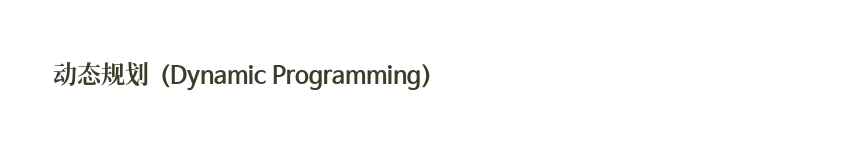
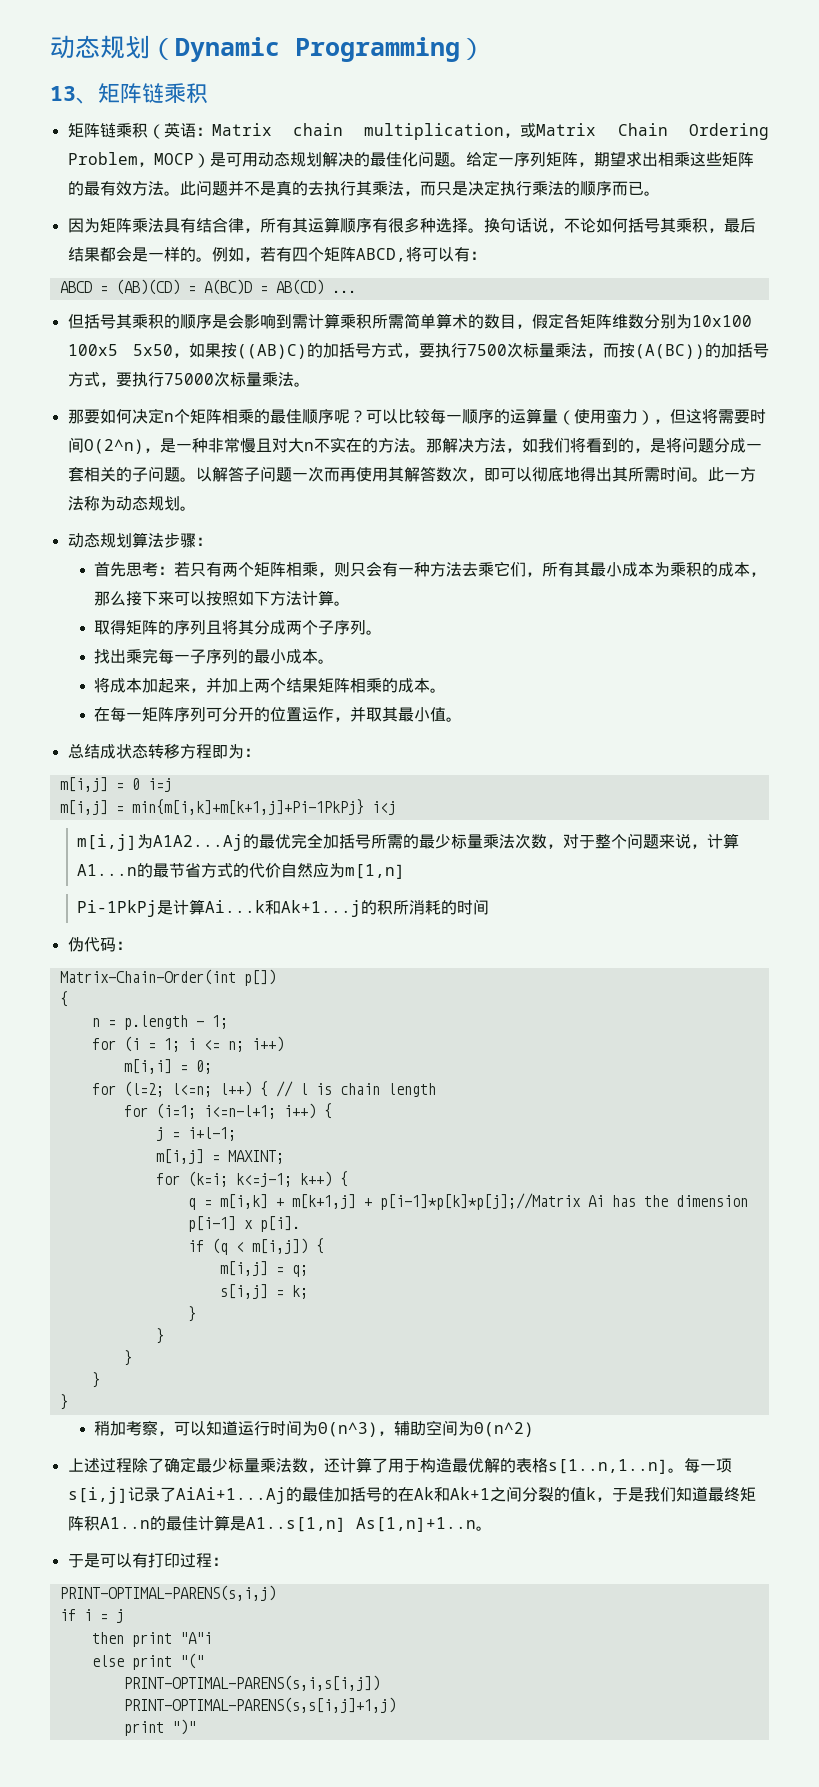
+ 13、矩阵链乘积
+ 矩阵链乘积（英语：Matrix chain multiplication，或Matrix Chain Ordering Problem，MOCP）是可用动态规划解决的最佳化问题。给定一序列矩阵，期望求出相乘这些矩阵的最有效方法。此问题并不是真的去执行其乘法，而只是决定执行乘法的顺序而已。
+ 因为矩阵乘法具有结合律，所有其运算顺序有很多种选择。换句话说，不论如何括号其乘积，最后结果都会是一样的。例如，若有四个矩阵ABCD,将可以有：
+ ABCD = (AB)(CD) = A(BC)D = AB(CD) ...
+ 但括号其乘积的顺序是会影响到需计算乘积所需简单算术的数目，假定各矩阵维数分别为10x100 100x5 5x50，如果按((AB)C)的加括号方式，要执行7500次标量乘法，而按(A(BC))的加括号方式，要执行75000次标量乘法。
+ 那要如何决定n个矩阵相乘的最佳顺序呢？可以比较每一顺序的运算量（使用蛮力），但这将需要时间O(2^n)，是一种非常慢且对大n不实在的方法。那解决方法，如我们将看到的，是将问题分成一套相关的子问题。以解答子问题一次而再使用其解答数次，即可以彻底地得出其所需时间。此一方法称为动态规划。
+ 动态规划算法步骤：
+ 首先思考：若只有两个矩阵相乘，则只会有一种方法去乘它们，所有其最小成本为乘积的成本，那么接下来可以按照如下方法计算。
+ 取得矩阵的序列且将其分成两个子序列。
+ 找出乘完每一子序列的最小成本。
+ 将成本加起来，并加上两个结果矩阵相乘的成本。
+ 在每一矩阵序列可分开的位置运作，并取其最小值。
+ 总结成状态转移方程即为：
+ m[i,j] = 0 i=j
+ m[i,j] = min{m[i,k]+m[k+1,j]+Pi-1PkPj} i<j
+ m[i,j]为A1A2...Aj的最优完全加括号所需的最少标量乘法次数，对于整个问题来说，计算A1...n的最节省方式的代价自然应为m[1,n]
+ Pi-1PkPj是计算Ai...k和Ak+1...j的积所消耗的时间
+ 伪代码：
+ Matrix-Chain-Order(int p[])
+ {
+ n = p.length - 1;
+ for (i = 1; i <= n; i++)
+ m[i,i] = 0;
+ for (l=2; l<=n; l++) { // l is chain length
+ for (i=1; i<=n-l+1; i++) {
+ j = i+l-1;
+ m[i,j] = MAXINT;
+ for (k=i; k<=j-1; k++) {
+ q = m[i,k] + m[k+1,j] + p[i-1]*p[k]*p[j];//Matrix Ai has the dimension p[i-1] x p[i].
+ if (q < m[i,j]) {
+ m[i,j] = q;
+ s[i,j] = k;
+ }
+ }
+ }
+ }
+ }
+ 稍加考察，可以知道运行时间为Θ(n^3)，辅助空间为Θ(n^2)
+ 上述过程除了确定最少标量乘法数，还计算了用于构造最优解的表格s[1..n,1..n]。每一项s[i,j]记录了AiAi+1...Aj的最佳加括号的在Ak和Ak+1之间分裂的值k，于是我们知道最终矩阵积A1..n的最佳计算是A1..s[1,n] As[1,n]+1..n。
+ 于是可以有打印过程：
+ PRINT-OPTIMAL-PARENS(s,i,j)
+ if i = j
+ then print "A"i
+ else print "("
+ PRINT-OPTIMAL-PARENS(s,i,s[i,j])
+ PRINT-OPTIMAL-PARENS(s,s[i,j]+1,j)
+ print ")"

